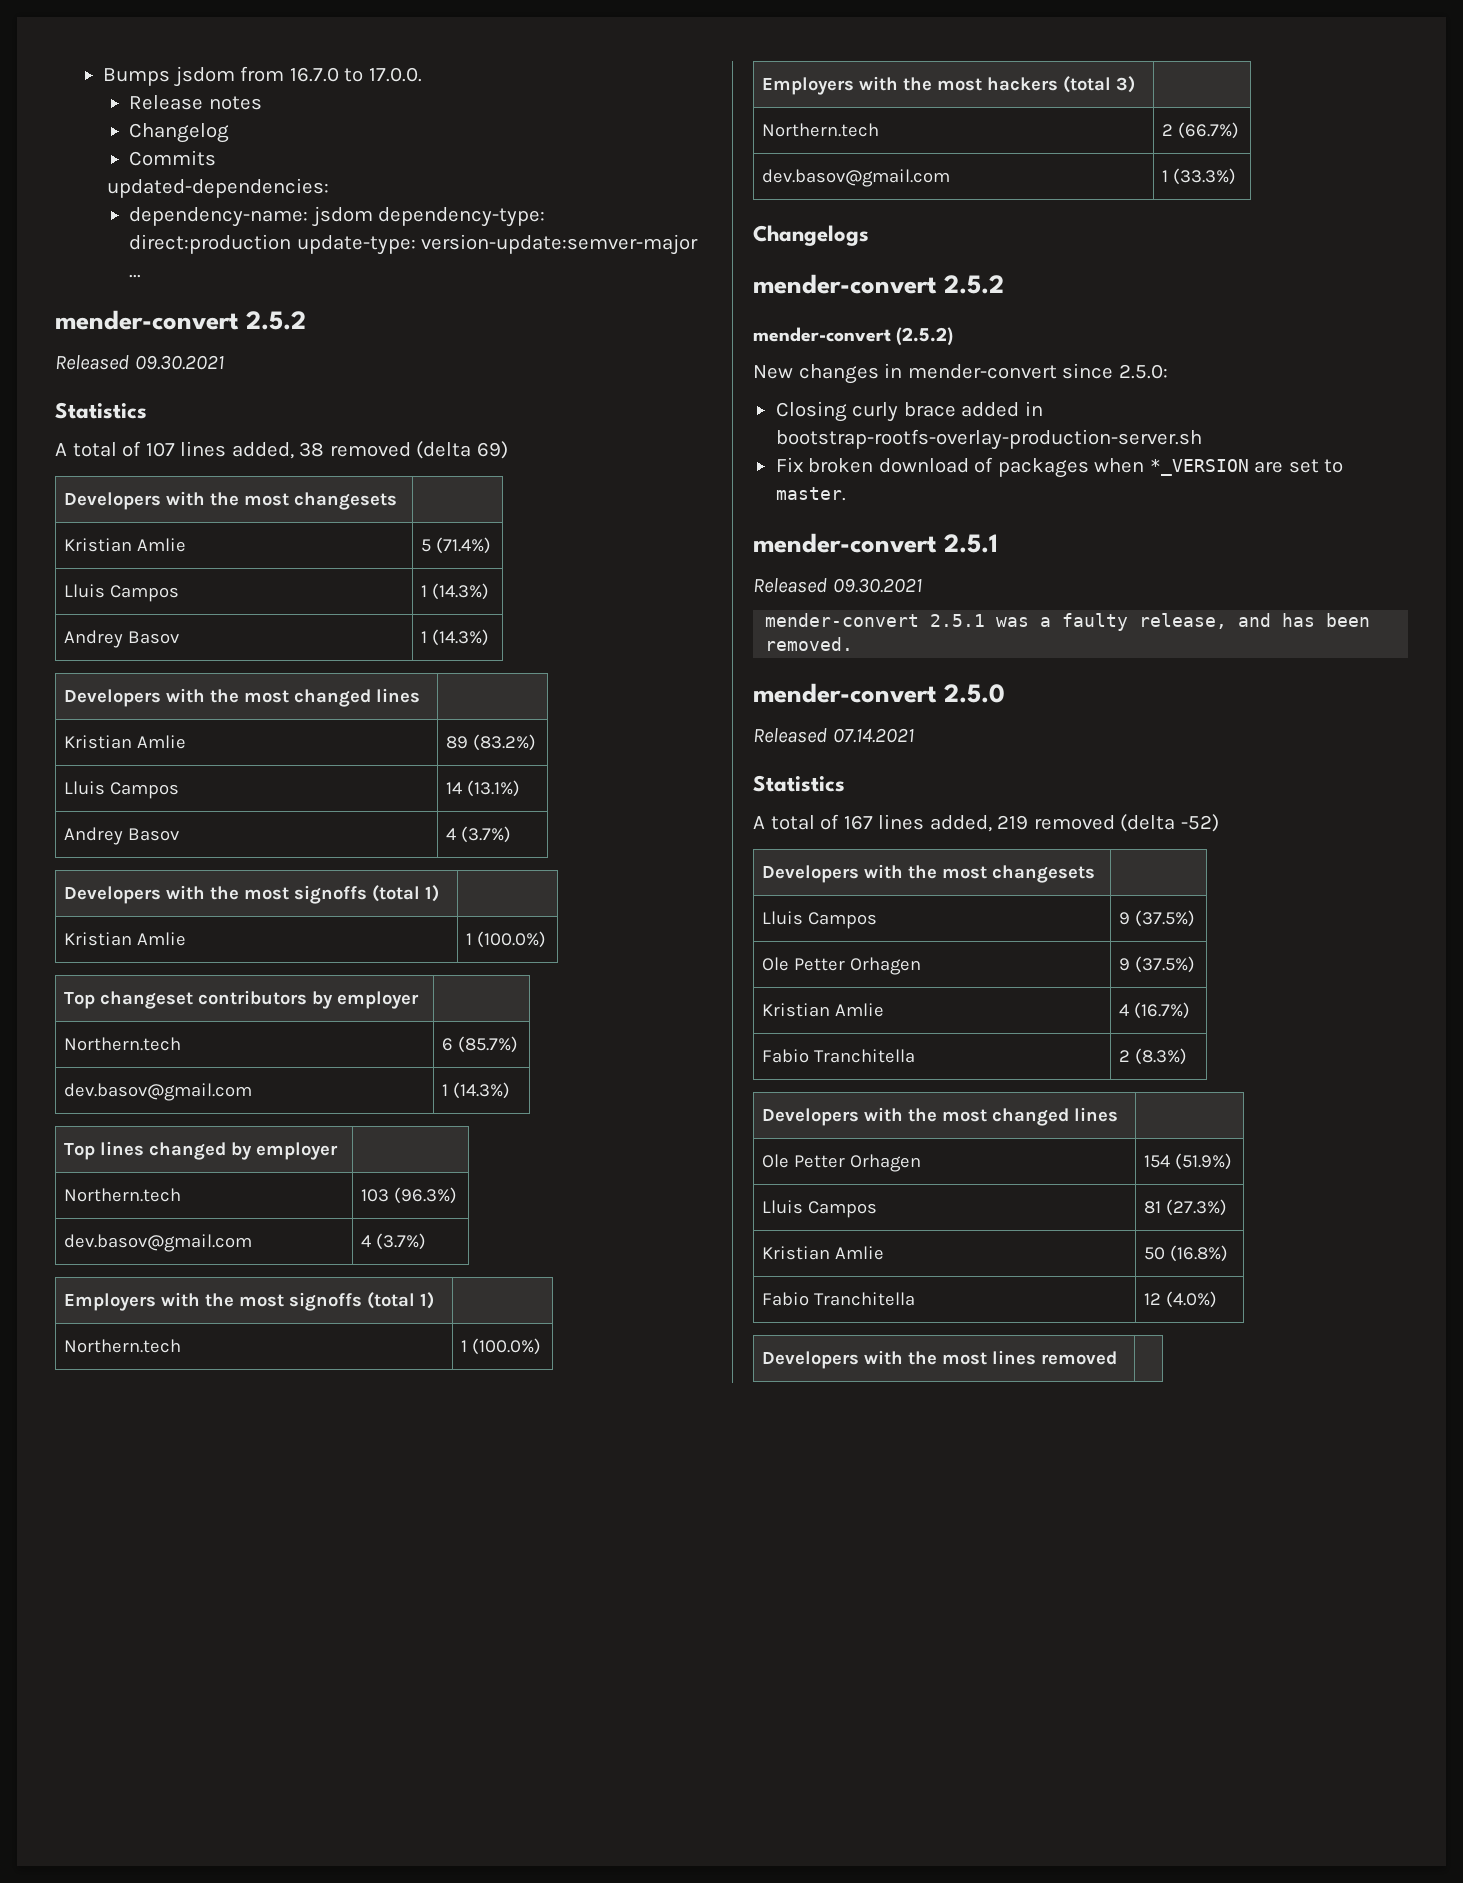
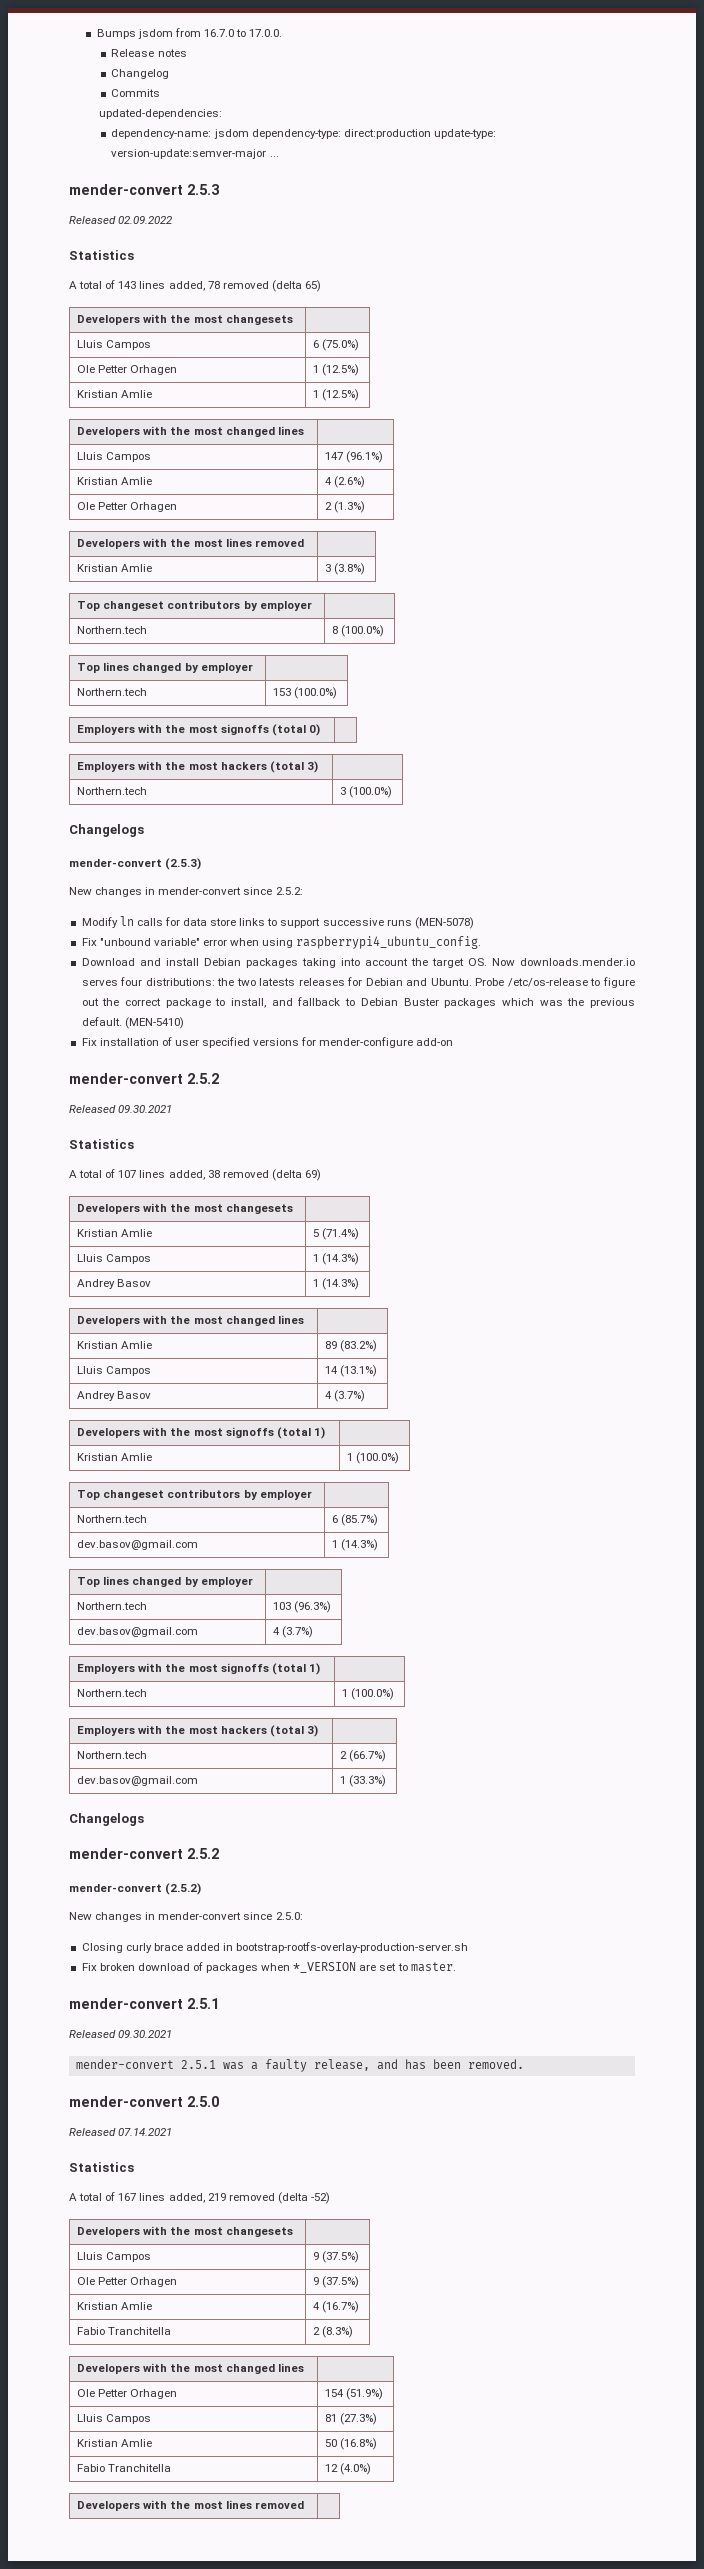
+ mender-convert 2.5.3
+ Released 02.09.2022
+ Statistics
+ A total of 143 lines added, 78 removed (delta 65)
+ Developers with the most changesets |
+ Lluis Campos | 6 (75.0%)
+ Ole Petter Orhagen | 1 (12.5%)
+ Kristian Amlie | 1 (12.5%)
+ Developers with the most changed lines |
+ Lluis Campos | 147 (96.1%)
+ Kristian Amlie | 4 (2.6%)
+ Ole Petter Orhagen | 2 (1.3%)
+ Developers with the most lines removed |
+ Kristian Amlie | 3 (3.8%)
+ Top changeset contributors by employer |
+ Northern.tech | 8 (100.0%)
+ Top lines changed by employer |
+ Northern.tech | 153 (100.0%)
+ Employers with the most signoffs (total 0) |
+ Employers with the most hackers (total 3) |
+ Northern.tech | 3 (100.0%)
+ Changelogs
+ mender-convert (2.5.3)
+ New changes in mender-convert since 2.5.2:
+ Modify ln calls for data store links to support successive runs (MEN-5078)
+ Fix "unbound variable" error when using raspberrypi4_ubuntu_config.
+ Download and install Debian packages taking into account the target OS. Now downloads.mender.io serves four distributions: the two latests releases for Debian and Ubuntu. Probe /etc/os-release to figure out the correct package to install, and fallback to Debian Buster packages which was the previous default. (MEN-5410)
+ Fix installation of user specified versions for mender-configure add-on

